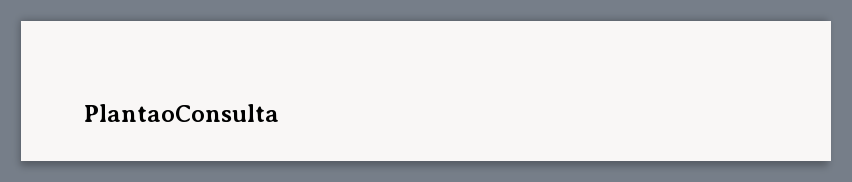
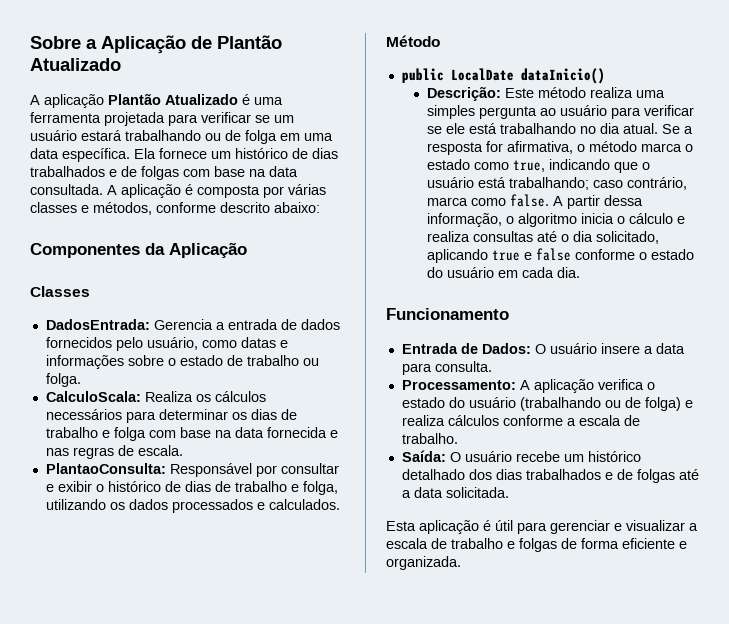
- PlantaoConsulta
+ Sobre a Aplicação de Plantão Atualizado
+ A aplicação Plantão Atualizado é uma ferramenta projetada para verificar se um usuário estará trabalhando ou de folga em uma data específica. Ela fornece um histórico de dias trabalhados e de folgas com base na data consultada. A aplicação é composta por várias classes e métodos, conforme descrito abaixo:
+ Componentes da Aplicação
+ Classes
+ DadosEntrada: Gerencia a entrada de dados fornecidos pelo usuário, como datas e informações sobre o estado de trabalho ou folga.
+ CalculoScala: Realiza os cálculos necessários para determinar os dias de trabalho e folga com base na data fornecida e nas regras de escala.
+ PlantaoConsulta: Responsável por consultar e exibir o histórico de dias de trabalho e folga, utilizando os dados processados e calculados.
+ Método
+ public LocalDate dataInicio()
+ Descrição: Este método realiza uma simples pergunta ao usuário para verificar se ele está trabalhando no dia atual. Se a resposta for afirmativa, o método marca o estado como true, indicando que o usuário está trabalhando; caso contrário, marca como false. A partir dessa informação, o algoritmo inicia o cálculo e realiza consultas até o dia solicitado, aplicando true e false conforme o estado do usuário em cada dia.
+ Funcionamento
+ Entrada de Dados: O usuário insere a data para consulta.
+ Processamento: A aplicação verifica o estado do usuário (trabalhando ou de folga) e realiza cálculos conforme a escala de trabalho.
+ Saída: O usuário recebe um histórico detalhado dos dias trabalhados e de folgas até a data solicitada.
+ Esta aplicação é útil para gerenciar e visualizar a escala de trabalho e folgas de forma eficiente e organizada.

